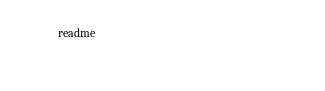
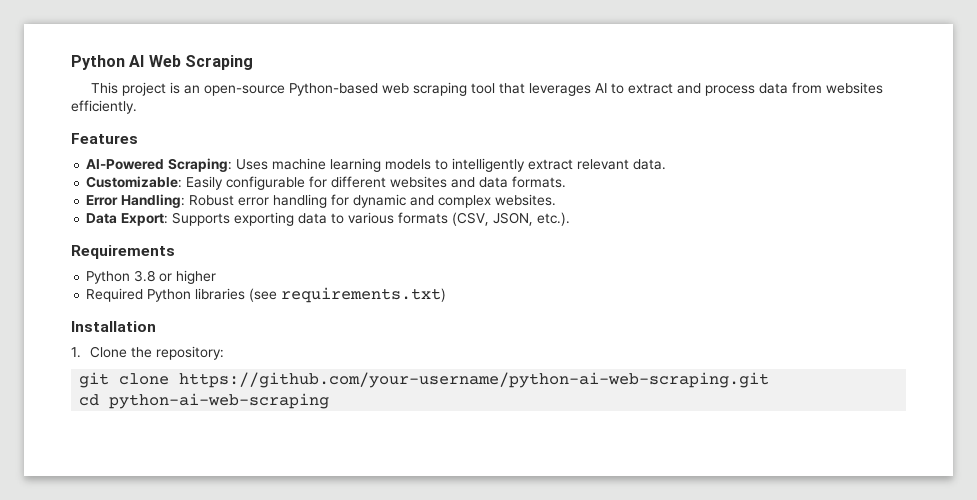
- readme
+ Python AI Web Scraping
+ This project is an open-source Python-based web scraping tool that leverages AI to extract and process data from websites efficiently.
+ Features
+ AI-Powered Scraping: Uses machine learning models to intelligently extract relevant data.
+ Customizable: Easily configurable for different websites and data formats.
+ Error Handling: Robust error handling for dynamic and complex websites.
+ Data Export: Supports exporting data to various formats (CSV, JSON, etc.).
+ Requirements
+ Python 3.8 or higher
+ Required Python libraries (see requirements.txt)
+ Installation
+ 1. Clone the repository:
+ git clone https://github.com/your-username/python-ai-web-scraping.git
+ cd python-ai-web-scraping

